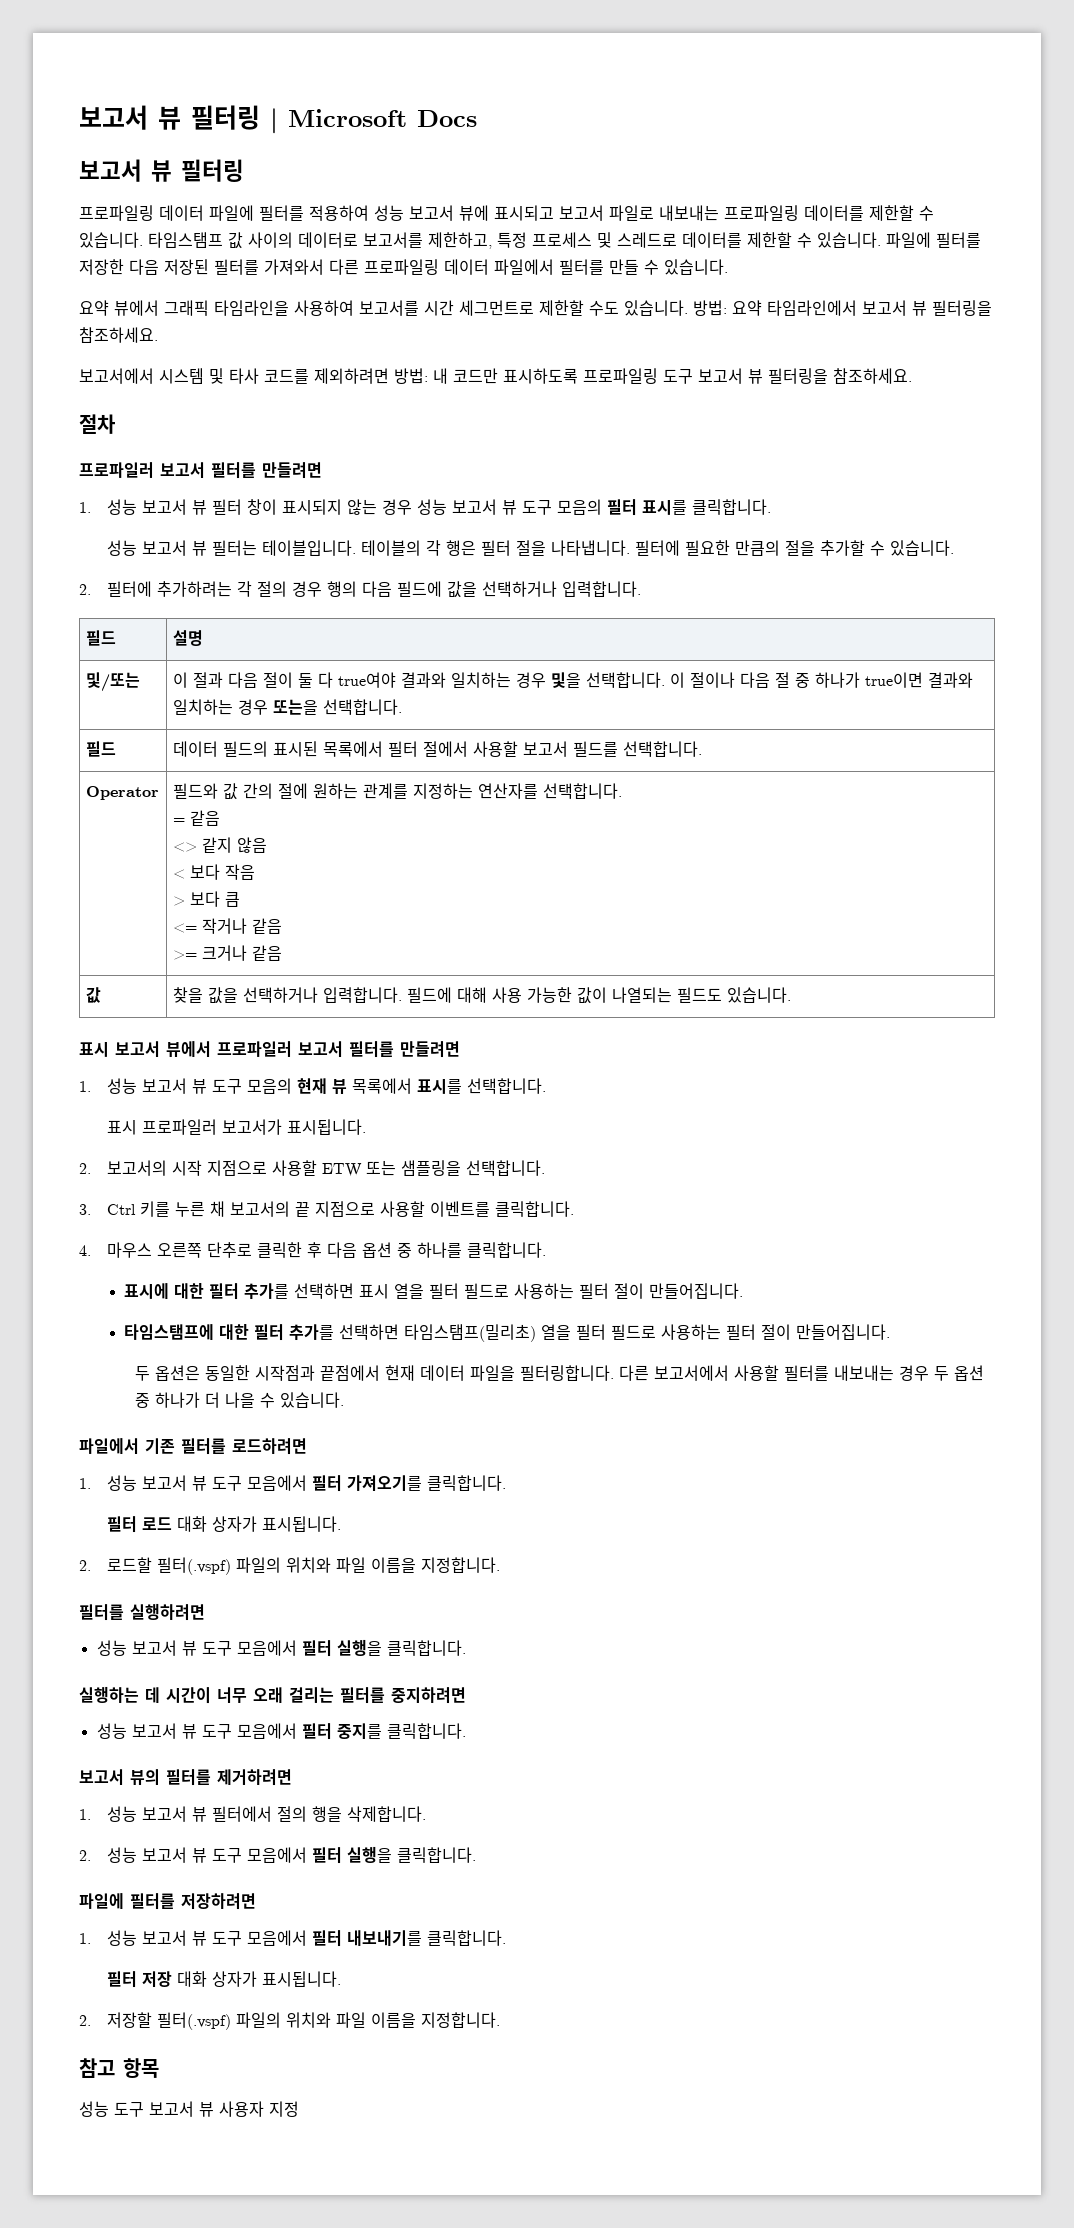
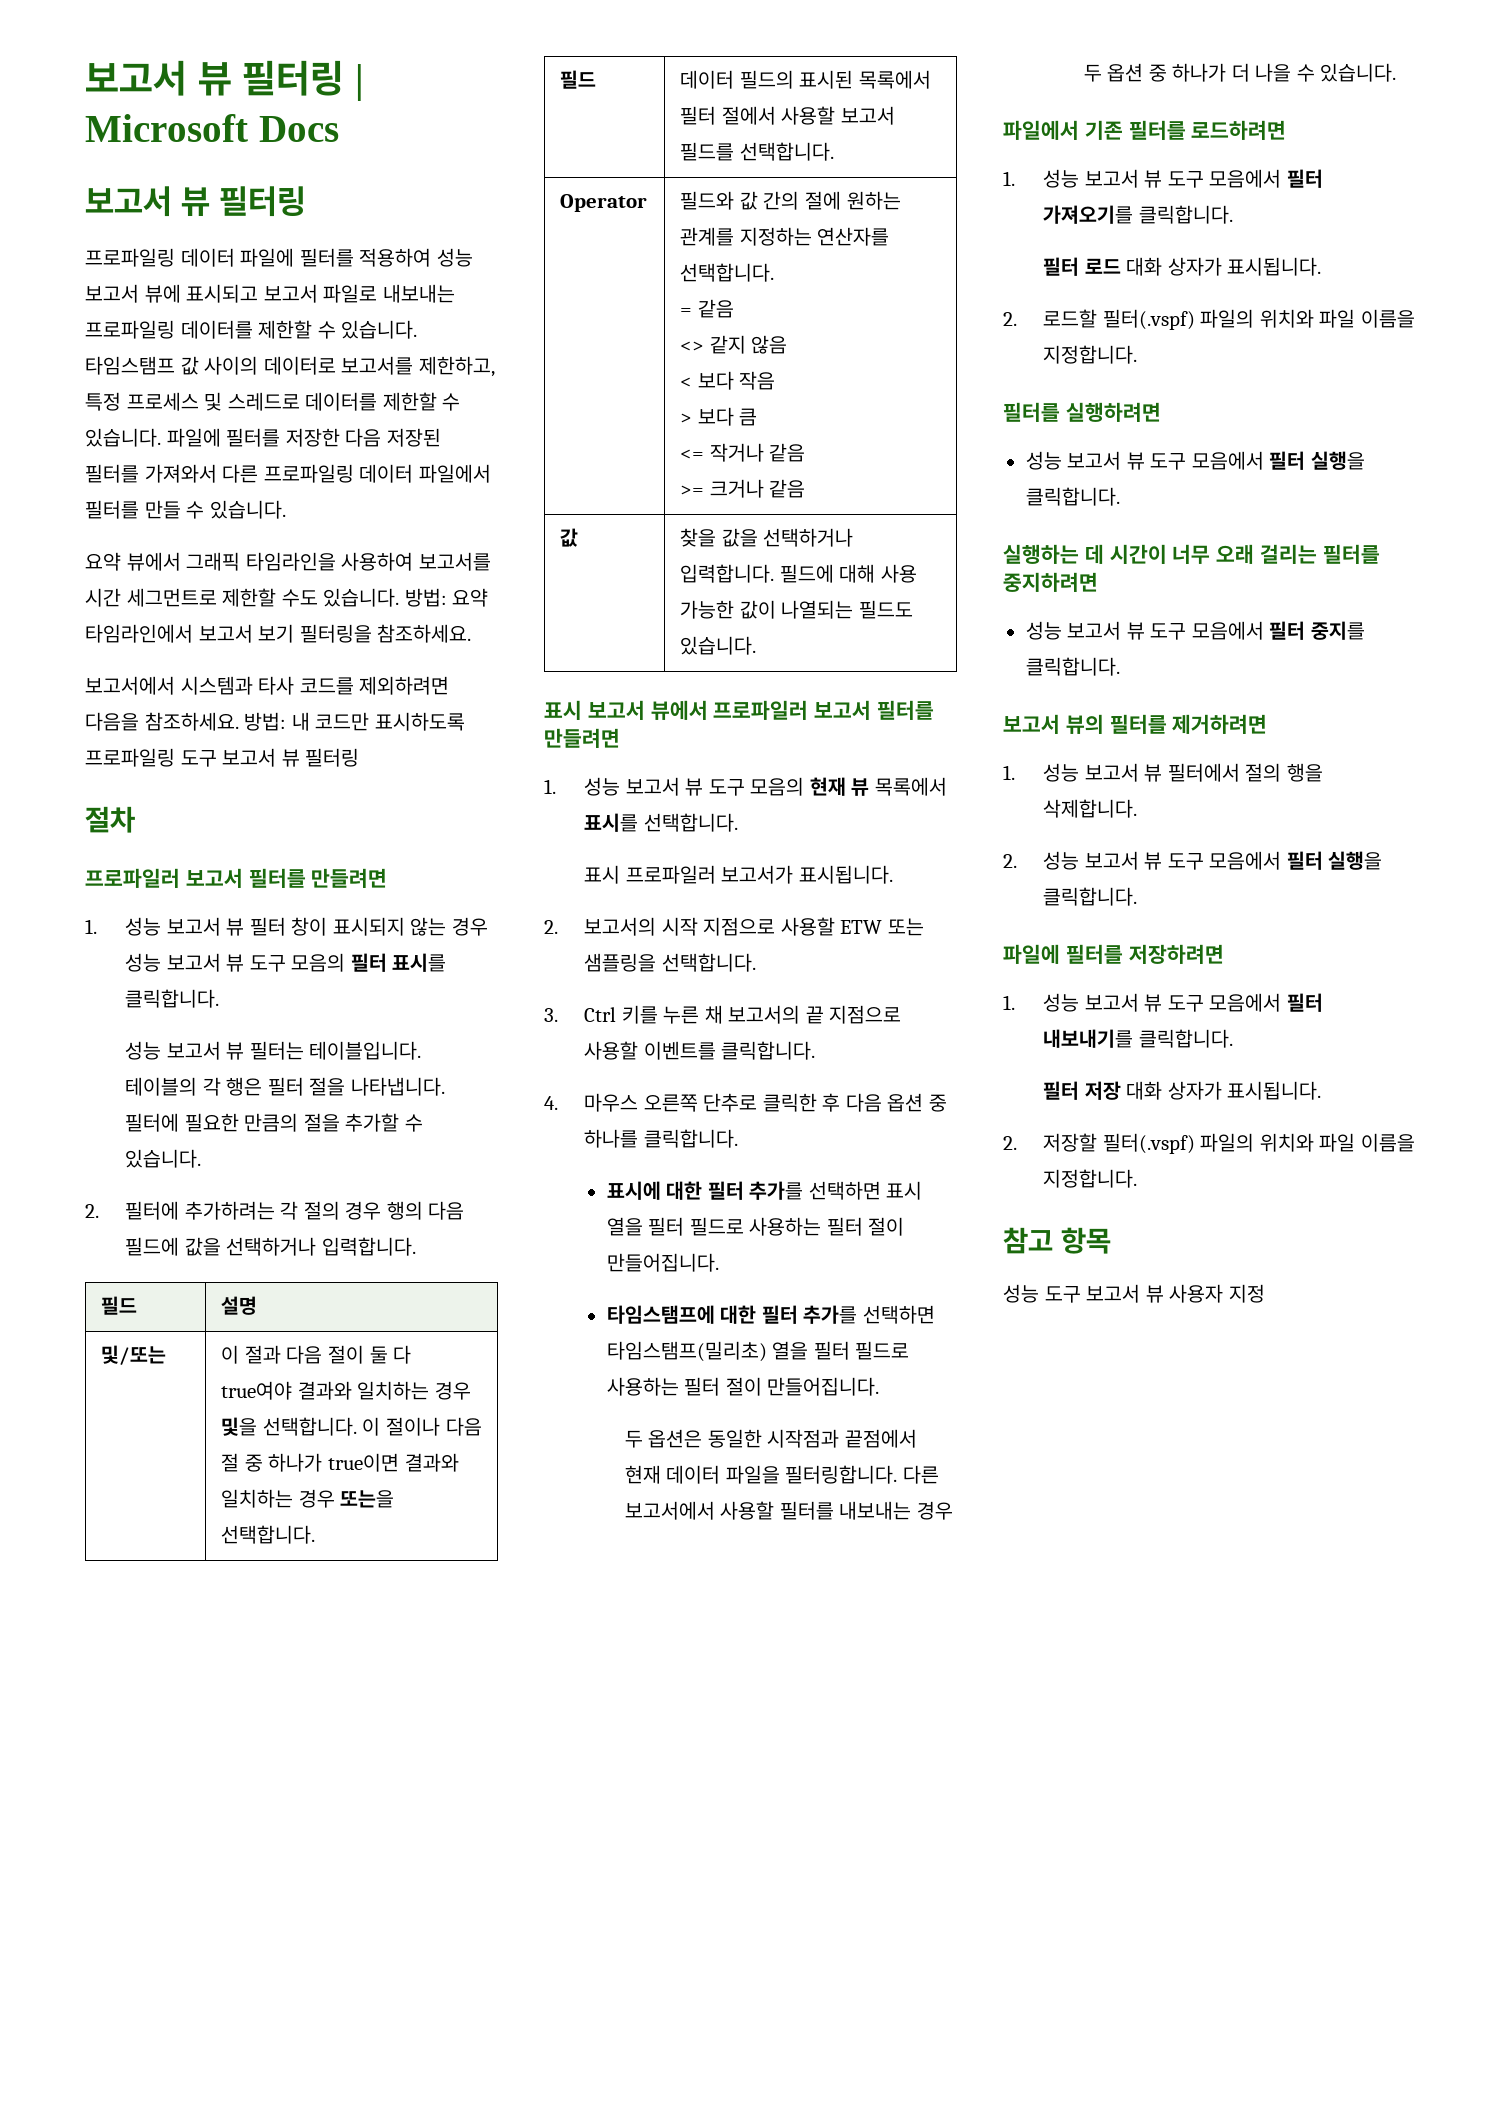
- 방법: 요약 타임라인에서 보고서 뷰 필터링을 참조하세요.
+ 방법: 요약 타임라인에서 보고서 보기 필터링을 참조하세요.
- 보고서에서 시스템 및 타사 코드를 제외하려면 방법: 내 코드만 표시하도록 프로파일링 도구 보고서 뷰 필터링을 참조하세요.
+ 보고서에서 시스템과 타사 코드를 제외하려면 다음을 참조하세요. 방법: 내 코드만 표시하도록 프로파일링 도구 보고서 뷰 필터링

